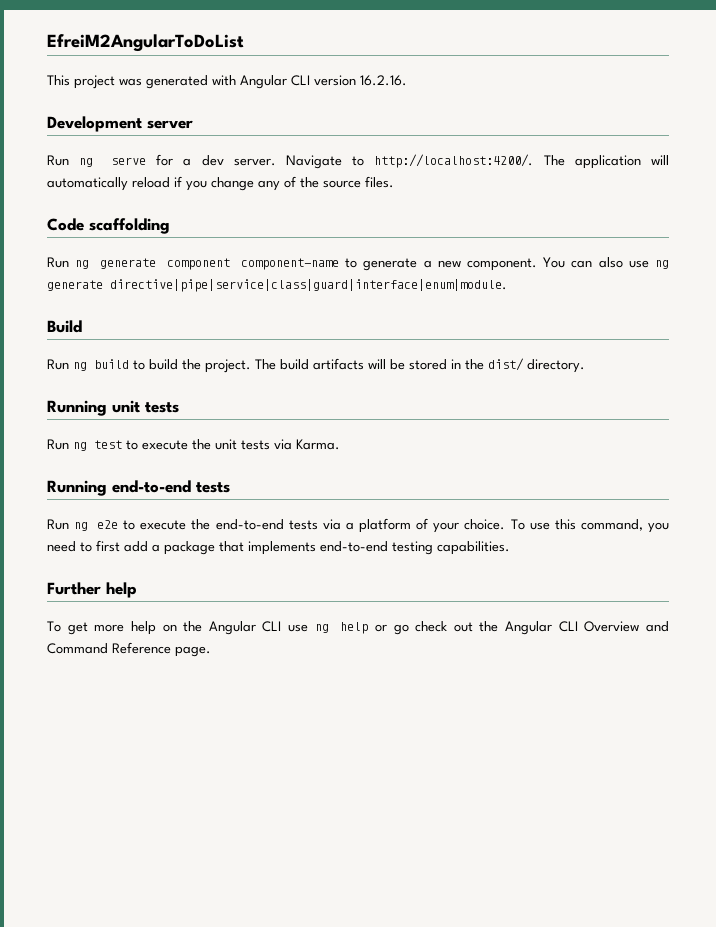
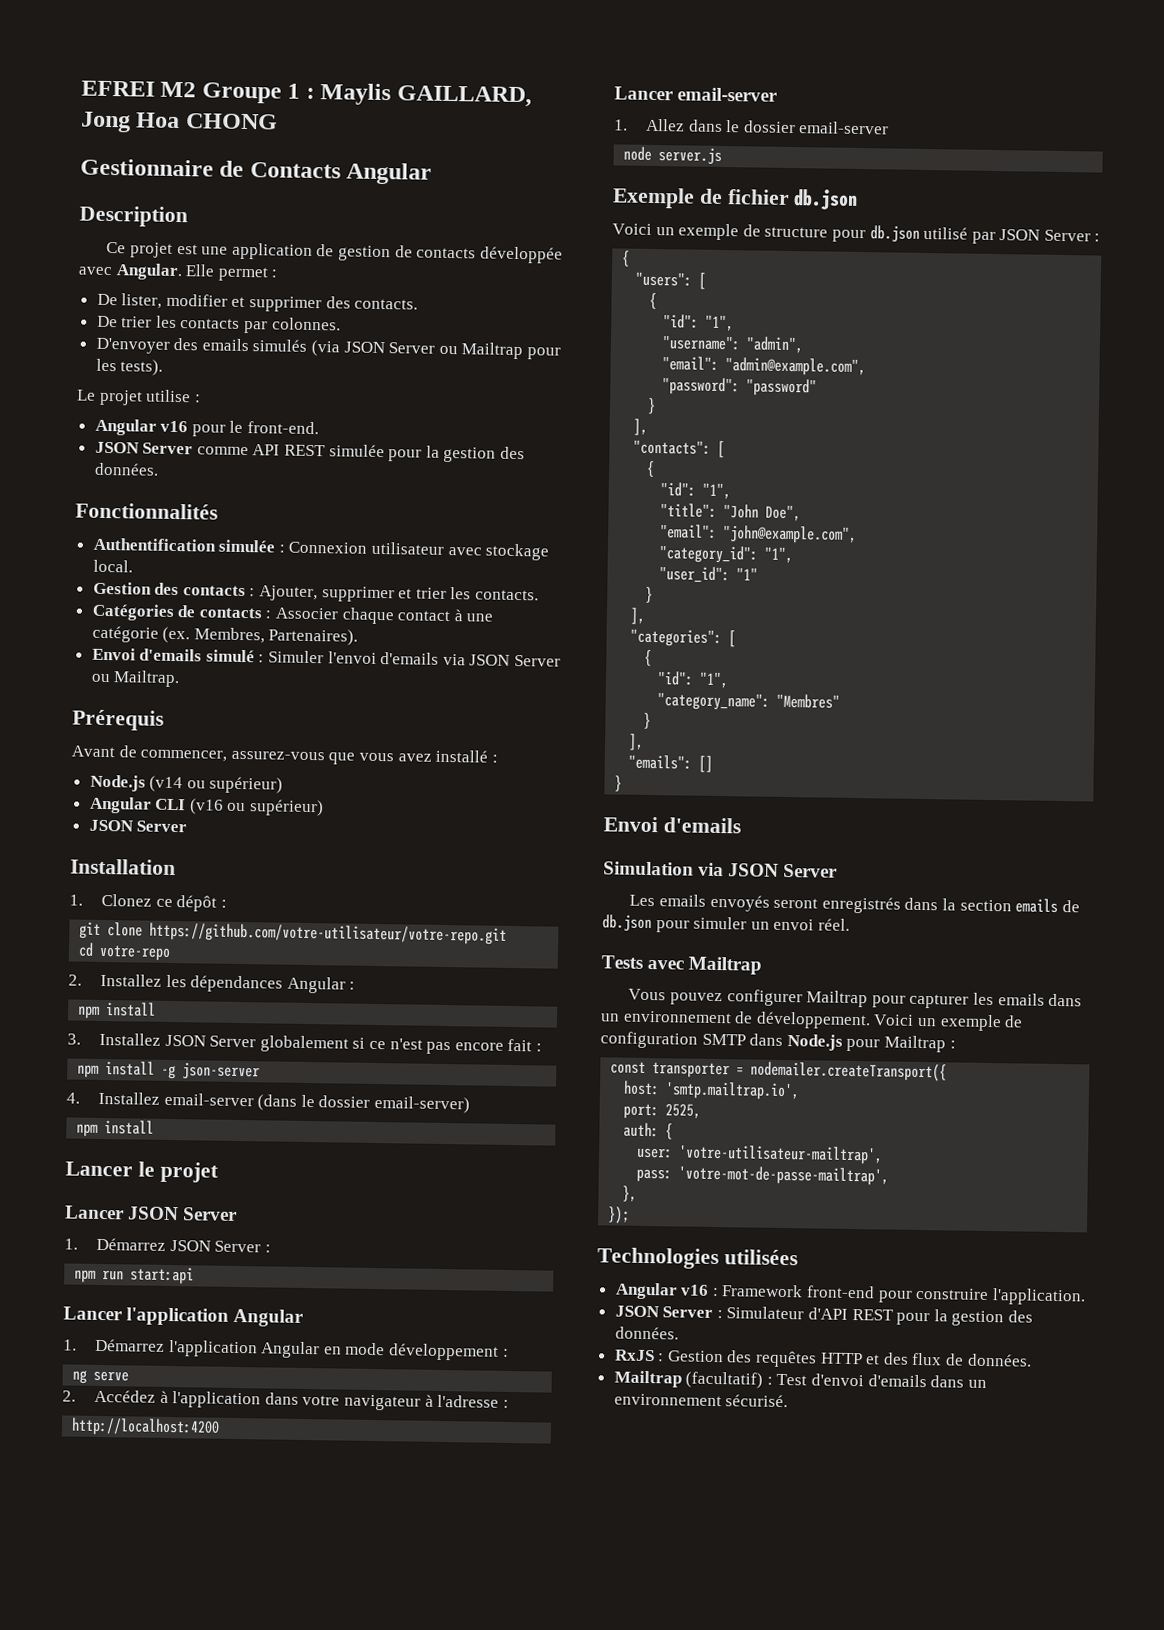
- EfreiM2AngularToDoList
- This project was generated with Angular CLI version 16.2.16.
- Development server
- Run ng serve for a dev server. Navigate to http://localhost:4200/. The application will automatically reload if you change any of the source files.
- Code scaffolding
- Run ng generate component component-name to generate a new component. You can also use ng generate directive|pipe|service|class|guard|interface|enum|module.
- Build
- Run ng build to build the project. The build artifacts will be stored in the dist/ directory.
- Running unit tests
- Run ng test to execute the unit tests via Karma.
- Running end-to-end tests
- Run ng e2e to execute the end-to-end tests via a platform of your choice. To use this command, you need to first add a package that implements end-to-end testing capabilities.
- Further help
- To get more help on the Angular CLI use ng help or go check out the Angular CLI Overview and Command Reference page.
+ EFREI M2 Groupe 1 : Maylis GAILLARD, Jong Hoa CHONG
+ Gestionnaire de Contacts Angular
+ Description
+ Ce projet est une application de gestion de contacts développée avec Angular. Elle permet :
+ De lister, modifier et supprimer des contacts.
+ De trier les contacts par colonnes.
+ D'envoyer des emails simulés (via JSON Server ou Mailtrap pour les tests).
+ Le projet utilise :
+ Angular v16 pour le front-end.
+ JSON Server comme API REST simulée pour la gestion des données.
+ Fonctionnalités
+ Authentification simulée : Connexion utilisateur avec stockage local.
+ Gestion des contacts : Ajouter, supprimer et trier les contacts.
+ Catégories de contacts : Associer chaque contact à une catégorie (ex. Membres, Partenaires).
+ Envoi d'emails simulé : Simuler l'envoi d'emails via JSON Server ou Mailtrap.
+ Prérequis
+ Avant de commencer, assurez-vous que vous avez installé :
+ Node.js (v14 ou supérieur)
+ Angular CLI (v16 ou supérieur)
+ JSON Server
+ Installation
+ 1. Clonez ce dépôt :
+ git clone https://github.com/votre-utilisateur/votre-repo.git
+ cd votre-repo
+ 2. Installez les dépendances Angular :
+ npm install
+ 3. Installez JSON Server globalement si ce n'est pas encore fait :
+ npm install -g json-server
+ 4. Installez email-server (dans le dossier email-server)
+ npm install
+ Lancer le projet
+ Lancer JSON Server
+ 1. Démarrez JSON Server :
+ npm run start:api
+ Lancer l'application Angular
+ 1. Démarrez l'application Angular en mode développement :
+ ng serve
+ 2. Accédez à l'application dans votre navigateur à l'adresse :
+ http://localhost:4200
+ Lancer email-server
+ 1. Allez dans le dossier email-server
+ node server.js
+ Exemple de fichier db.json
+ Voici un exemple de structure pour db.json utilisé par JSON Server :
+ {
+ "users": [
+ {
+ "id": "1",
+ "username": "admin",
+ "email": "admin@example.com",
+ "password": "password"
+ }
+ ],
+ "contacts": [
+ {
+ "id": "1",
+ "title": "John Doe",
+ "email": "john@example.com",
+ "category_id": "1",
+ "user_id": "1"
+ }
+ ],
+ "categories": [
+ {
+ "id": "1",
+ "category_name": "Membres"
+ }
+ ],
+ "emails": []
+ }
+ Envoi d'emails
+ Simulation via JSON Server
+ Les emails envoyés seront enregistrés dans la section emails de db.json pour simuler un envoi réel.
+ Tests avec Mailtrap
+ Vous pouvez configurer Mailtrap pour capturer les emails dans un environnement de développement. Voici un exemple de configuration SMTP dans Node.js pour Mailtrap :
+ const transporter = nodemailer.createTransport({
+ host: 'smtp.mailtrap.io',
+ port: 2525,
+ auth: {
+ user: 'votre-utilisateur-mailtrap',
+ pass: 'votre-mot-de-passe-mailtrap',
+ },
+ });
+ Technologies utilisées
+ Angular v16 : Framework front-end pour construire l'application.
+ JSON Server : Simulateur d'API REST pour la gestion des données.
+ RxJS : Gestion des requêtes HTTP et des flux de données.
+ Mailtrap (facultatif) : Test d'envoi d'emails dans un environnement sécurisé.

